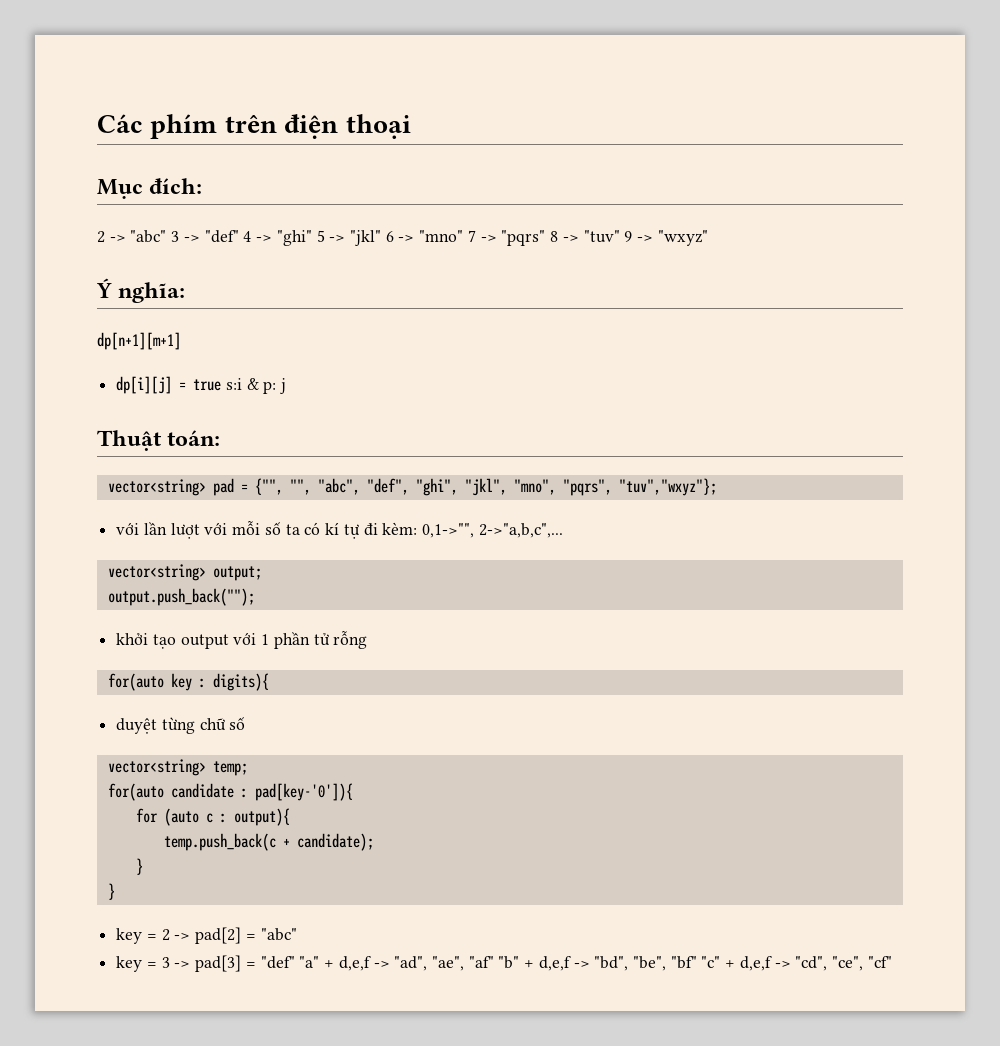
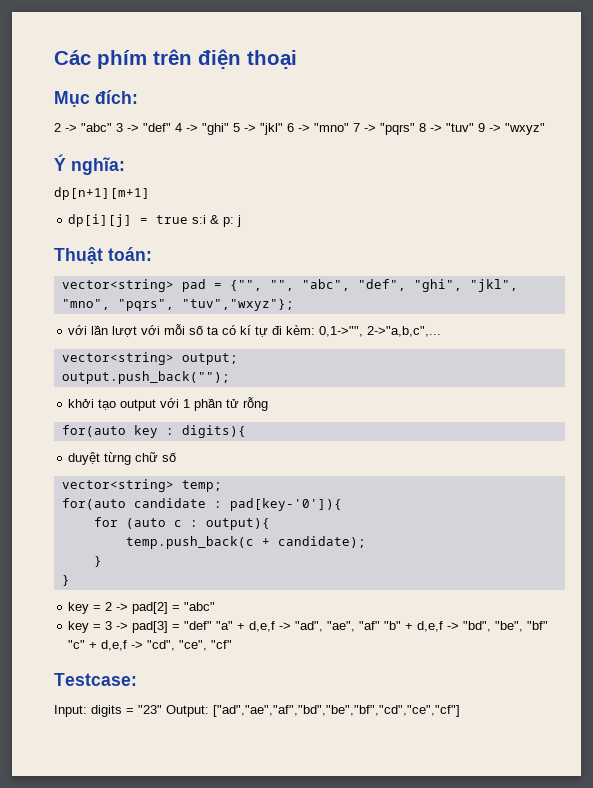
+ Testcase:
+ Input: digits = "23" Output: ["ad","ae","af","bd","be","bf","cd","ce","cf"]

